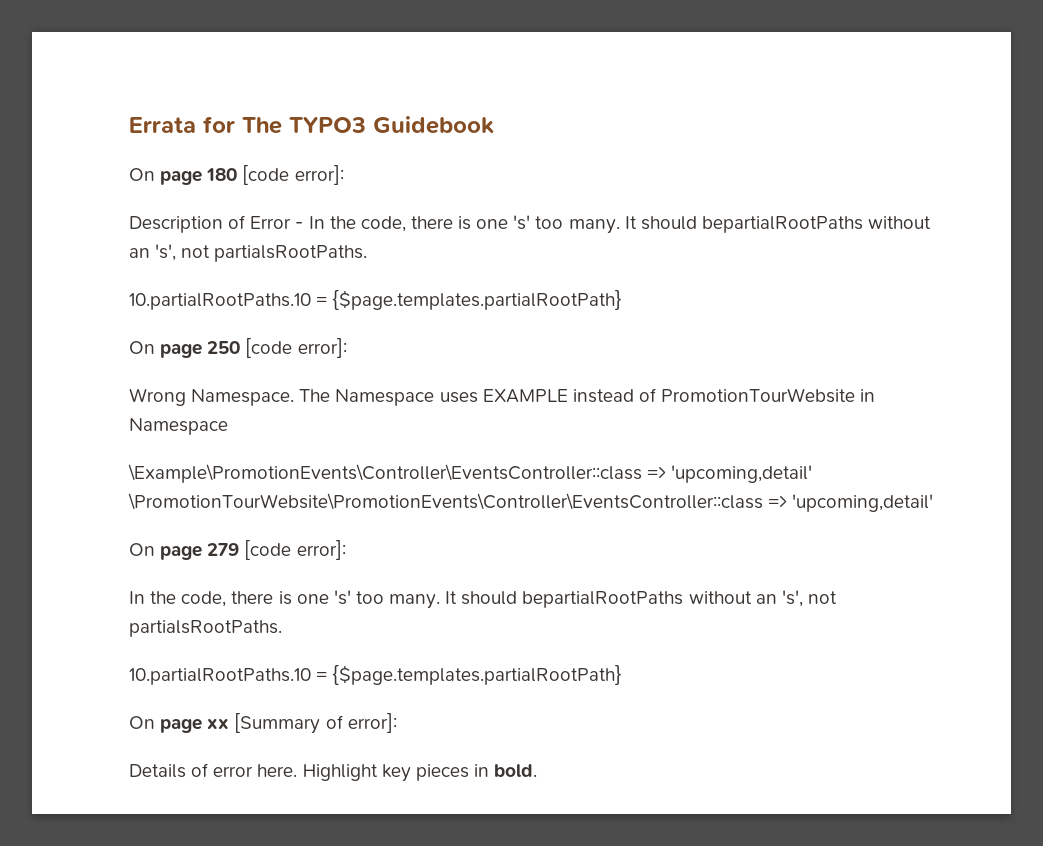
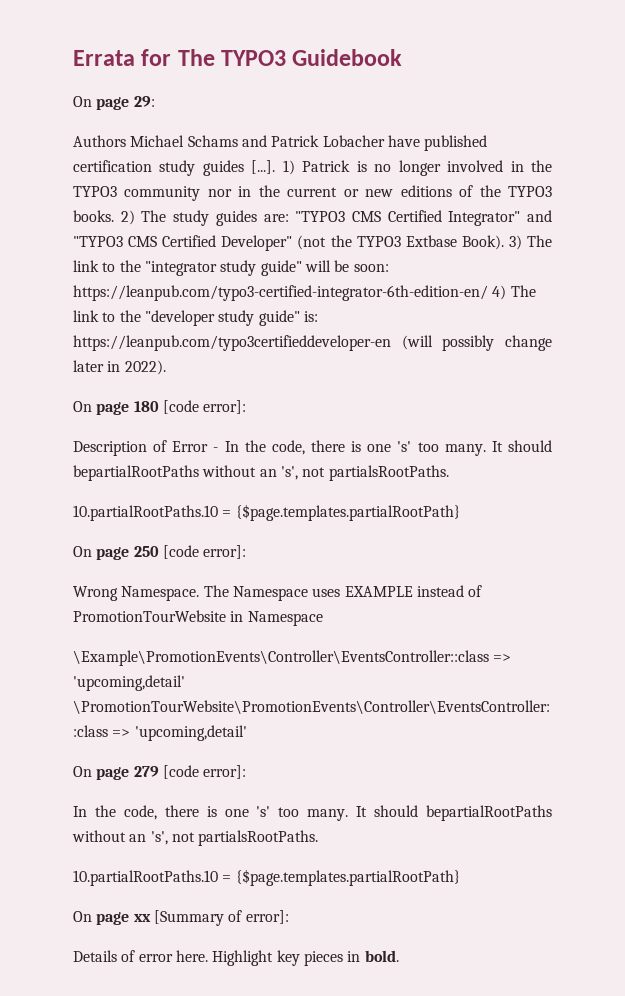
+ On page 29:
+ Authors Michael Schams and Patrick Lobacher have published certification study guides [...]. 1) Patrick is no longer involved in the TYPO3 community nor in the current or new editions of the TYPO3 books. 2) The study guides are: "TYPO3 CMS Certified Integrator" and "TYPO3 CMS Certified Developer" (not the TYPO3 Extbase Book). 3) The link to the "integrator study guide" will be soon: https://leanpub.com/typo3-certified-integrator-6th-edition-en/ 4) The link to the "developer study guide" is: https://leanpub.com/typo3certifieddeveloper-en (will possibly change later in 2022).

